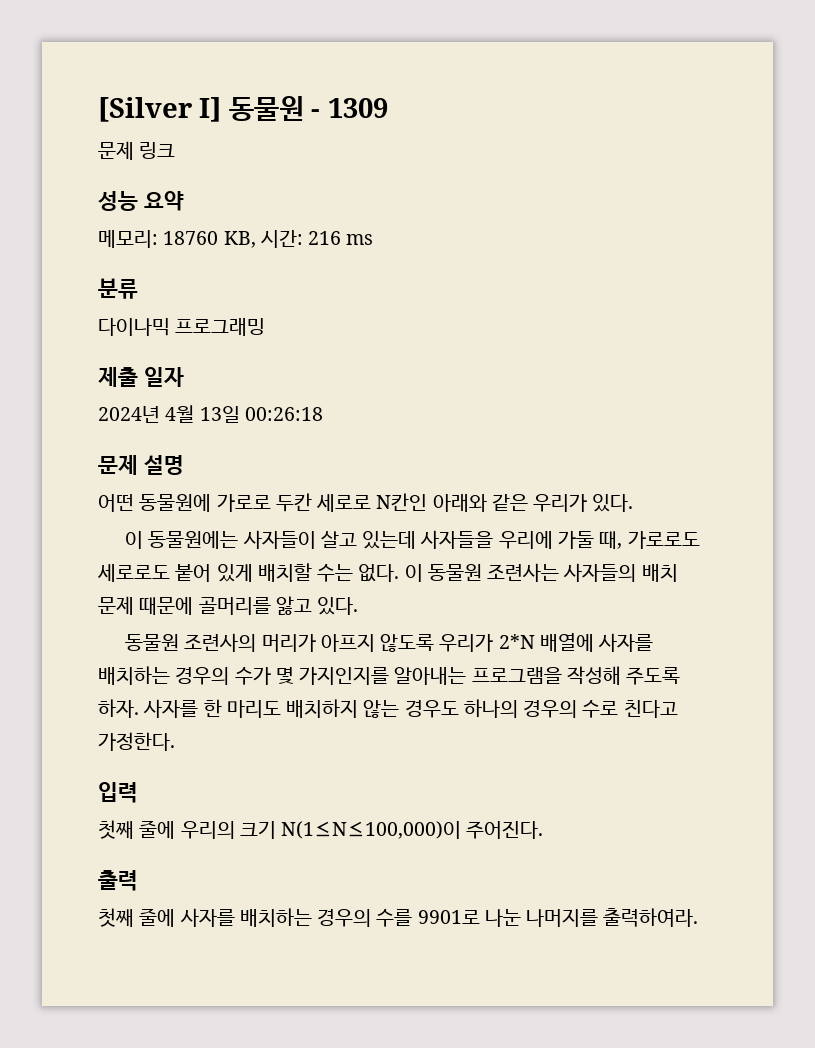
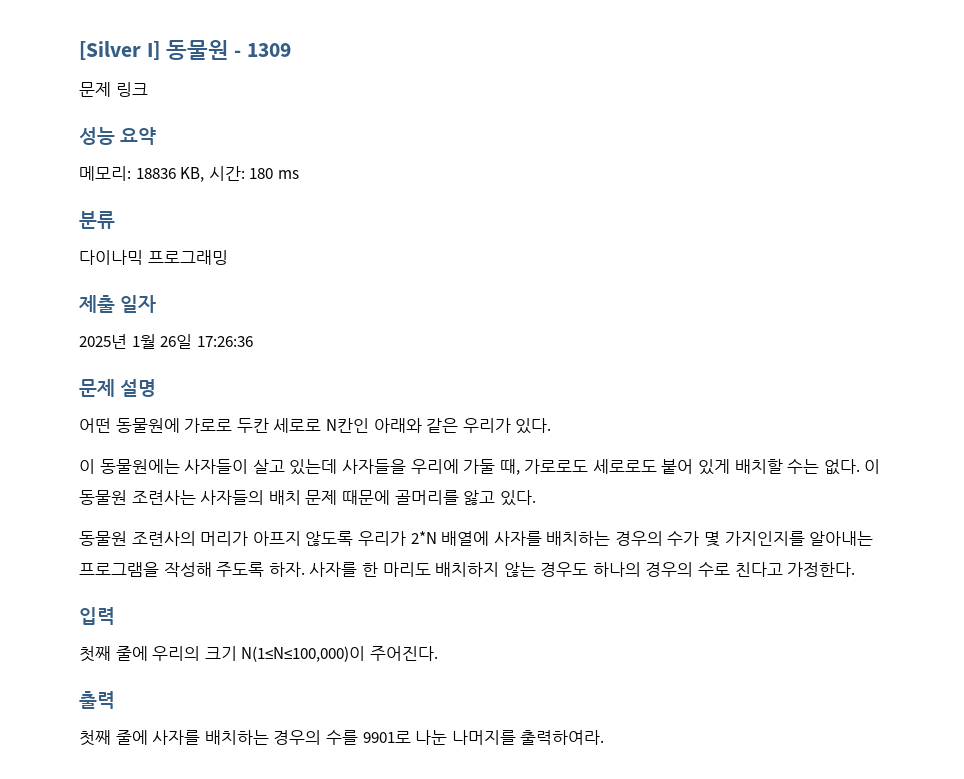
- 메모리: 18760 KB, 시간: 216 ms
+ 메모리: 18836 KB, 시간: 180 ms
- 2024년 4월 13일 00:26:18
+ 2025년 1월 26일 17:26:36

